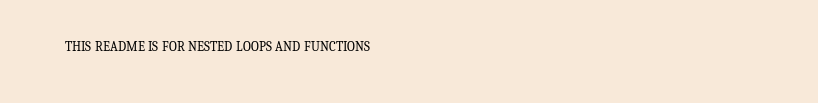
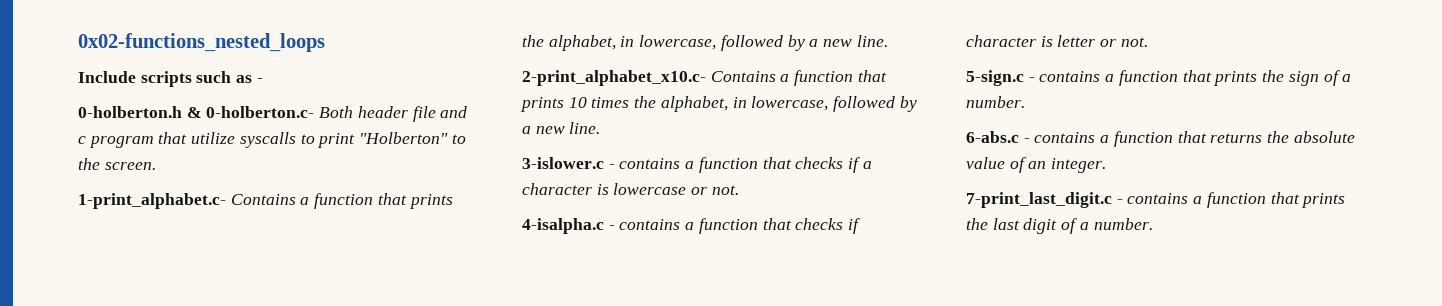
- THIS README IS FOR NESTED LOOPS AND FUNCTIONS
+ 0x02-functions_nested_loops
+ Include scripts such as -
+ 0-holberton.h & 0-holberton.c- Both header file and c program that utilize syscalls to print "Holberton" to the screen.
+ 1-print_alphabet.c- Contains a function that prints the alphabet, in lowercase, followed by a new line.
+ 2-print_alphabet_x10.c- Contains a function that prints 10 times the alphabet, in lowercase, followed by a new line.
+ 3-islower.c - contains a function that checks if a character is lowercase or not.
+ 4-isalpha.c - contains a function that checks if character is letter or not.
+ 5-sign.c - contains a function that prints the sign of a number.
+ 6-abs.c - contains a function that returns the absolute value of an integer.
+ 7-print_last_digit.c - contains a function that prints the last digit of a number.

